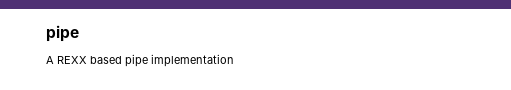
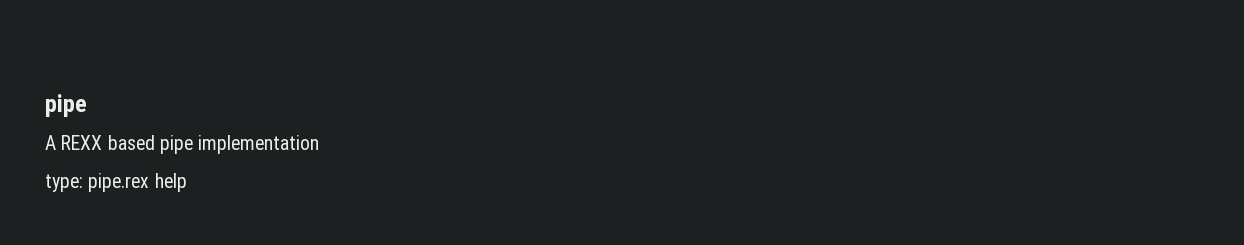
+ type: pipe.rex help

